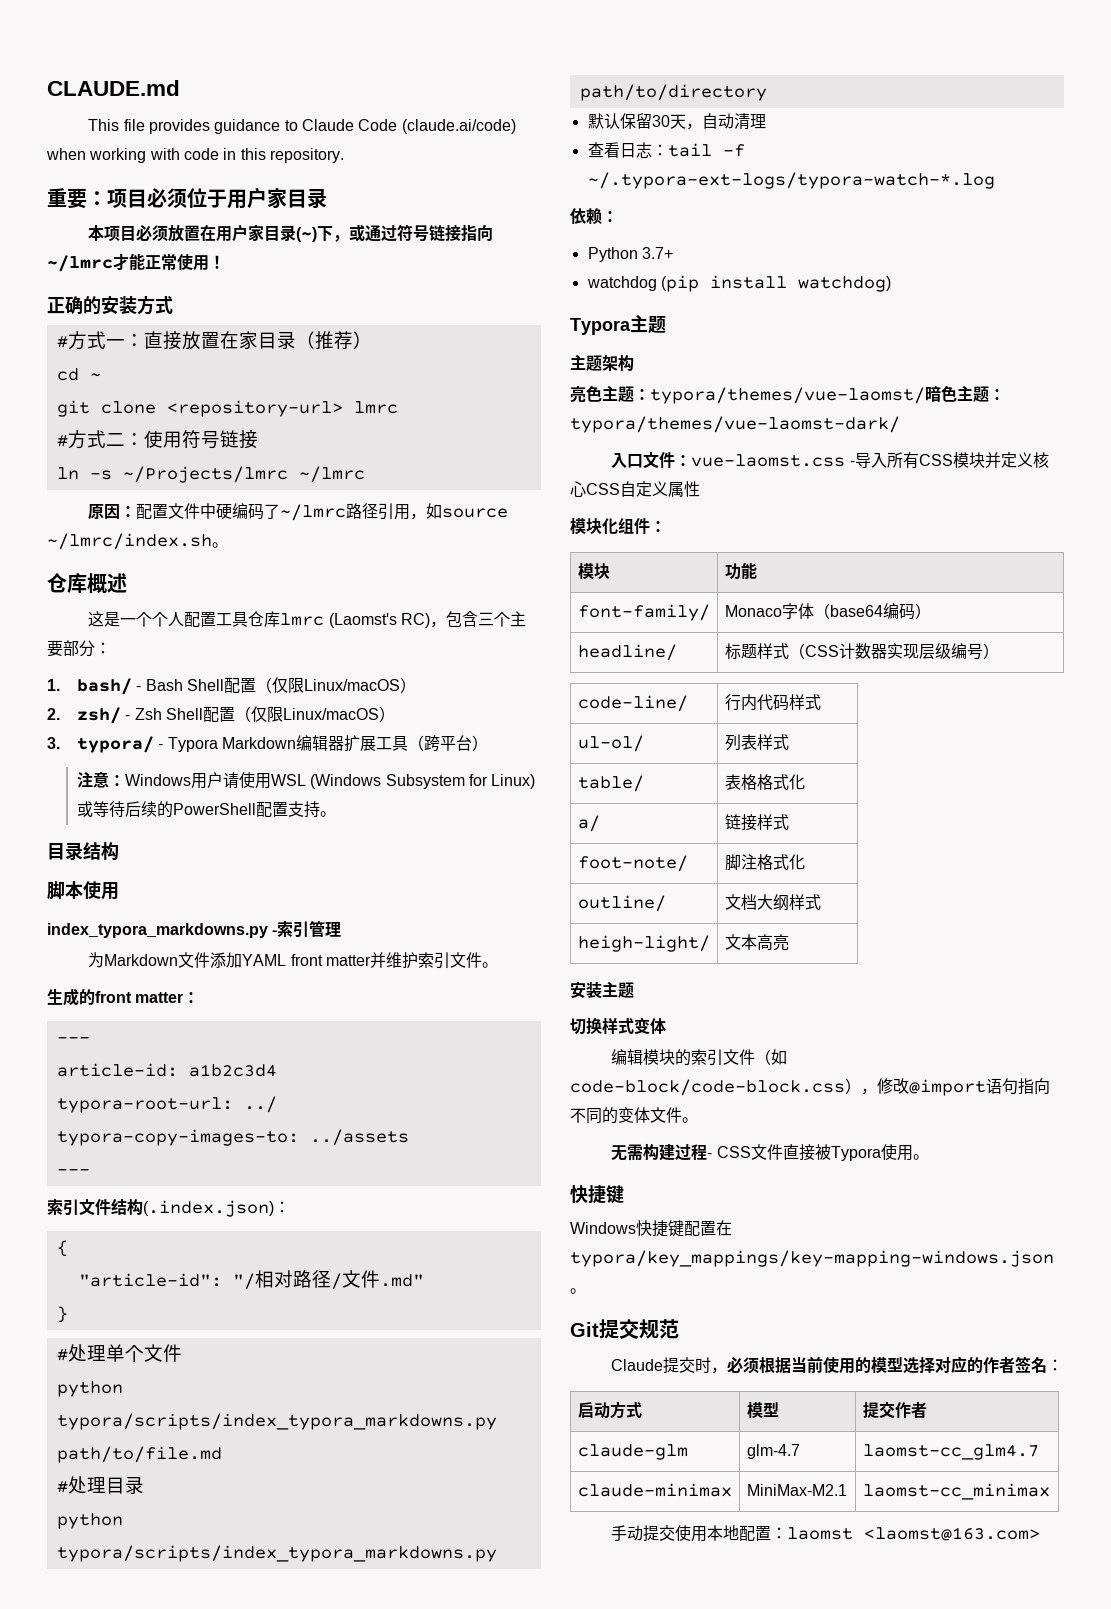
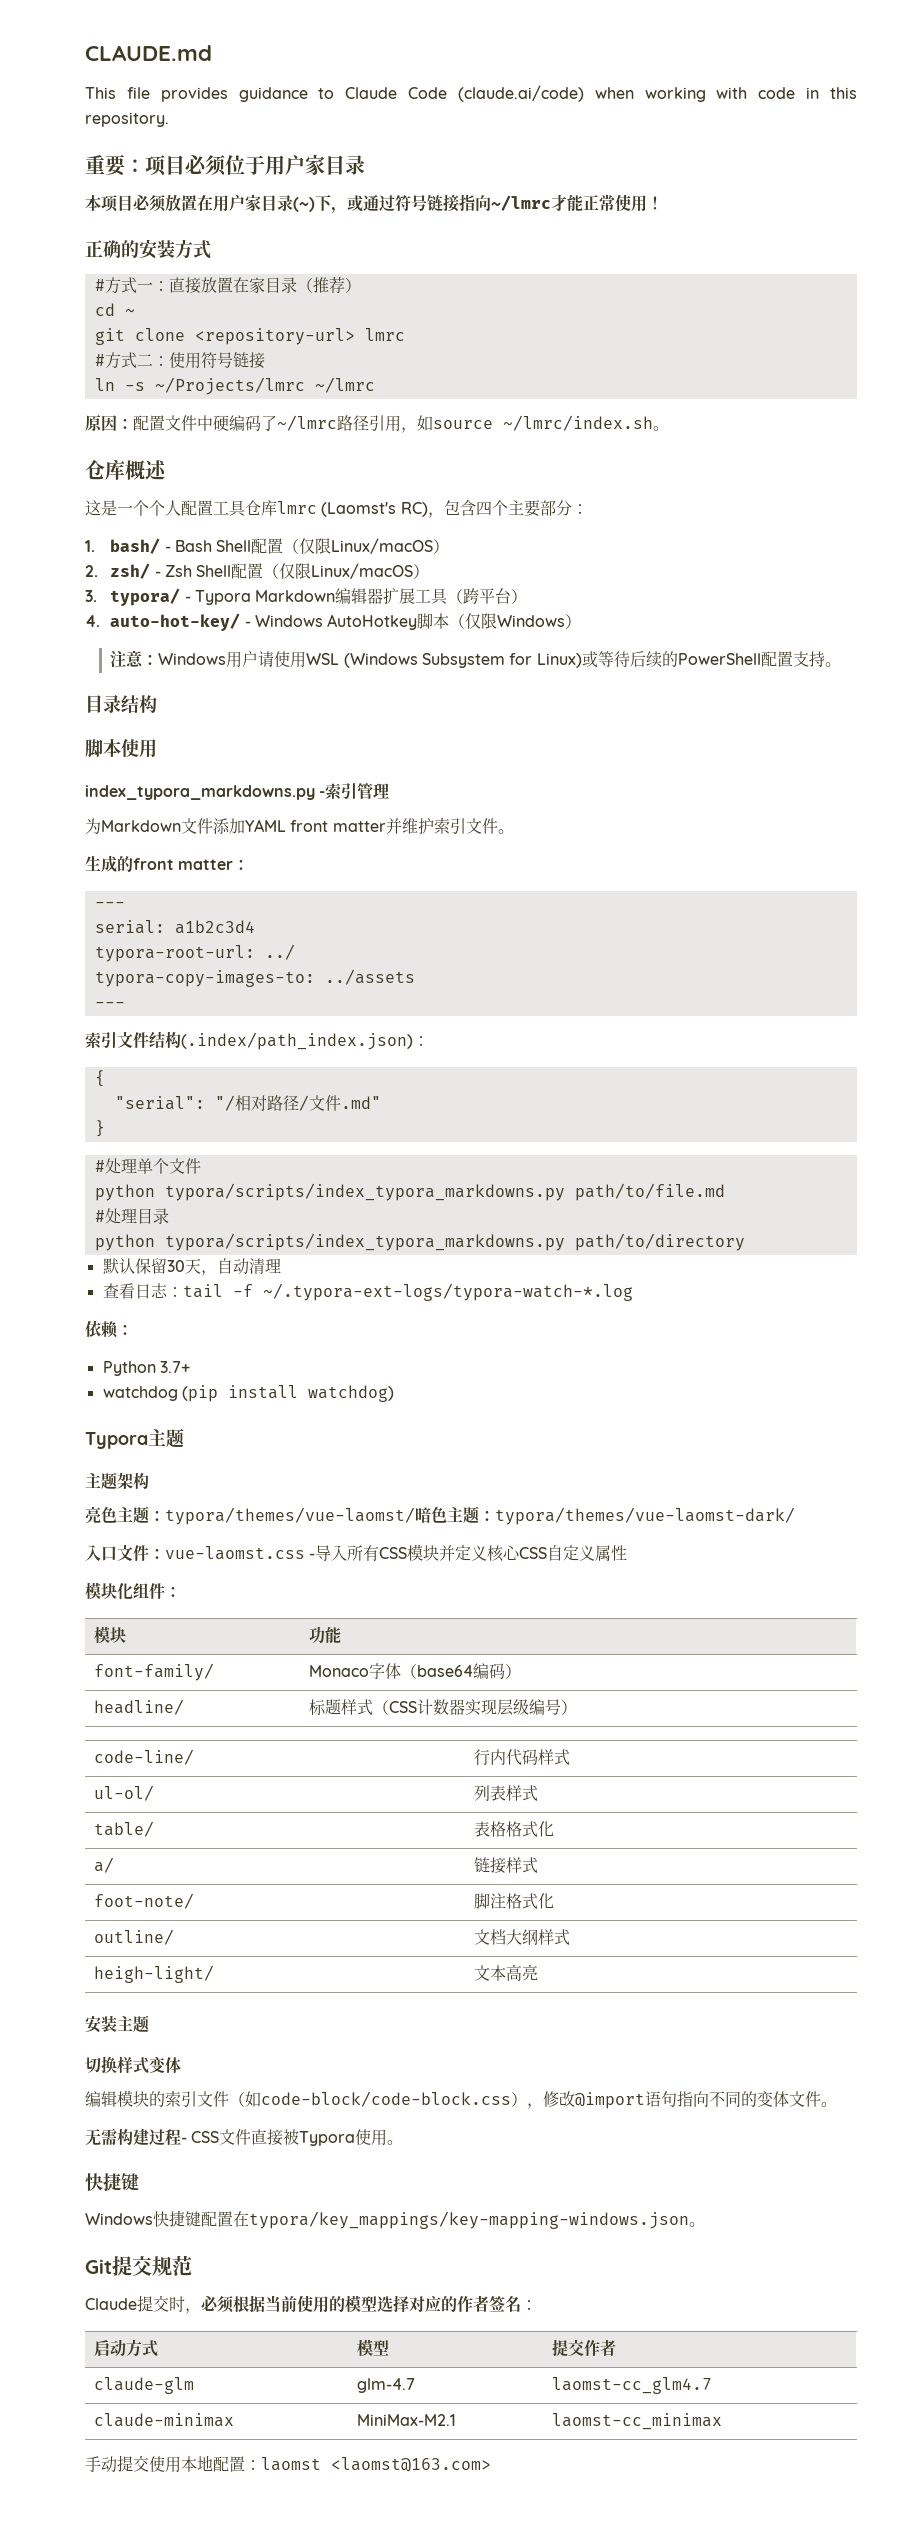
- 这是一个个人配置工具仓库lmrc (Laomst's RC)，包含三个主要部分：
+ 这是一个个人配置工具仓库lmrc (Laomst's RC)，包含四个主要部分：
+ 4. auto-hot-key/ - Windows AutoHotkey脚本（仅限Windows）
- article-id: a1b2c3d4
+ serial: a1b2c3d4
- 索引文件结构(.index.json)：
+ 索引文件结构(.index/path_index.json)：
- "article-id": "/相对路径/文件.md"
+ "serial": "/相对路径/文件.md"

